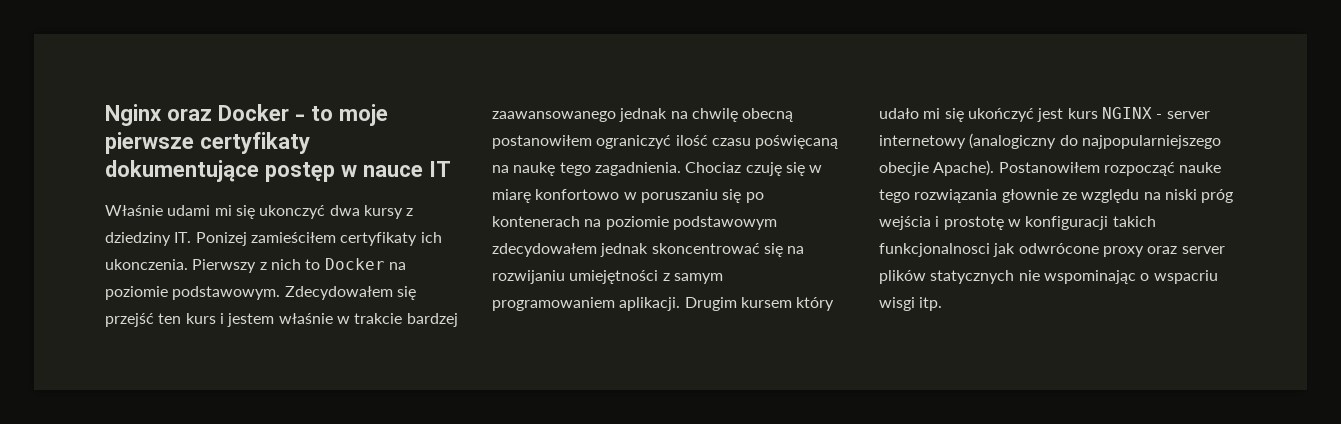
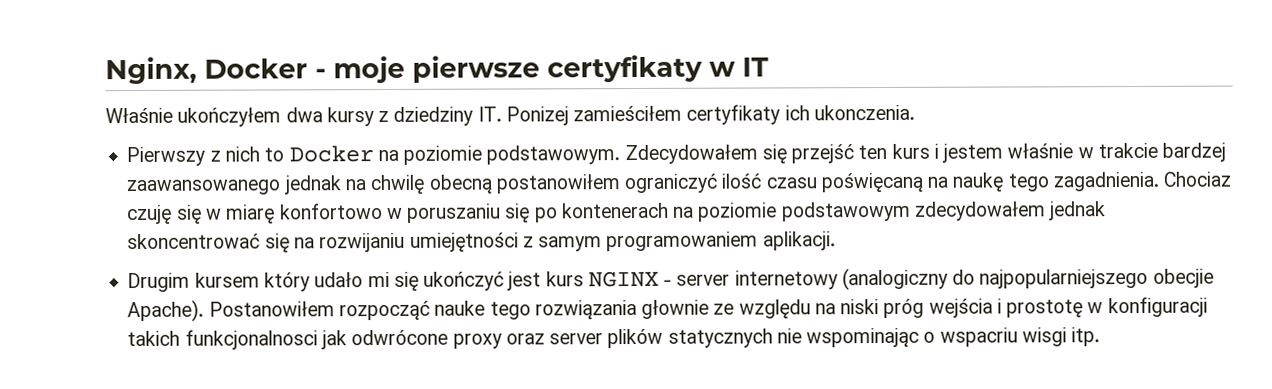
- Nginx oraz Docker - to moje pierwsze certyfikaty dokumentujące postęp w nauce IT
- Właśnie udami mi się ukonczyć dwa kursy z dziedziny IT. Ponizej zamieściłem certyfikaty ich ukonczenia. Pierwszy z nich to Docker na poziomie podstawowym.
+ Nginx, Docker - moje pierwsze certyfikaty w IT
+ Właśnie ukończyłem dwa kursy z dziedziny IT. Ponizej zamieściłem certyfikaty ich ukonczenia.
+ Pierwszy z nich to Docker na poziomie podstawowym.
- Chociaz czuję się w miarę konfortowo w poruszaniu się po kontenerach na poziomie podstawowym zdecydowałem jednak skoncentrować się na rozwijaniu umiejętności z samym programowaniem aplikacji. Drugim kursem który udało mi się ukończyć jest kurs NGINX - server internetowy (analogiczny do najpopularniejszego obecjie Apache).
+ Chociaz czuję się w miarę konfortowo w poruszaniu się po kontenerach na poziomie podstawowym zdecydowałem jednak skoncentrować się na rozwijaniu umiejętności z samym programowaniem aplikacji.
+ Drugim kursem który udało mi się ukończyć jest kurs NGINX - server internetowy (analogiczny do najpopularniejszego obecjie Apache).

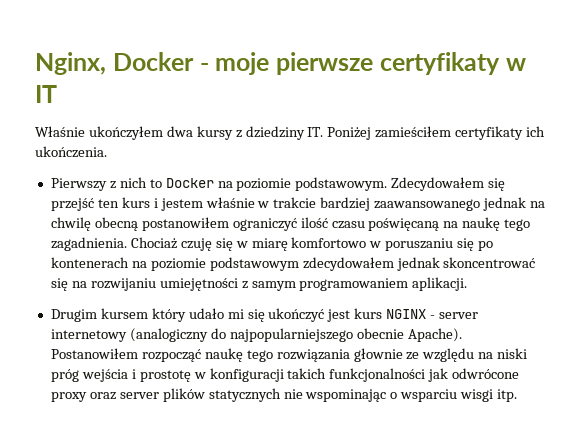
- Właśnie ukończyłem dwa kursy z dziedziny IT. Ponizej zamieściłem certyfikaty ich ukonczenia.
+ Właśnie ukończyłem dwa kursy z dziedziny IT. Poniżej zamieściłem certyfikaty ich ukończenia.
- Zdecydowałem się przejść ten kurs i jestem właśnie w trakcie bardzej zaawansowanego jednak na chwilę obecną postanowiłem ograniczyć ilość czasu poświęcaną na naukę tego zagadnienia.
+ Zdecydowałem się przejść ten kurs i jestem właśnie w trakcie bardziej zaawansowanego jednak na chwilę obecną postanowiłem ograniczyć ilość czasu poświęcaną na naukę tego zagadnienia.
- Chociaz czuję się w miarę konfortowo w poruszaniu się po kontenerach na poziomie podstawowym zdecydowałem jednak skoncentrować się na rozwijaniu umiejętności z samym programowaniem aplikacji.
+ Chociaż czuję się w miarę komfortowo w poruszaniu się po kontenerach na poziomie podstawowym zdecydowałem jednak skoncentrować się na rozwijaniu umiejętności z samym programowaniem aplikacji.
- Drugim kursem który udało mi się ukończyć jest kurs NGINX - server internetowy (analogiczny do najpopularniejszego obecjie Apache).
+ Drugim kursem który udało mi się ukończyć jest kurs NGINX - server internetowy (analogiczny do najpopularniejszego obecnie Apache).
- Postanowiłem rozpocząć nauke tego rozwiązania głownie ze względu na niski próg wejścia i prostotę w konfiguracji takich funkcjonalnosci jak odwrócone proxy oraz server plików statycznych nie wspominając o wspacriu wisgi itp.
+ Postanowiłem rozpocząć naukę tego rozwiązania głownie ze względu na niski próg wejścia i prostotę w konfiguracji takich funkcjonalności jak odwrócone proxy oraz server plików statycznych nie wspominając o wsparciu wisgi itp.

